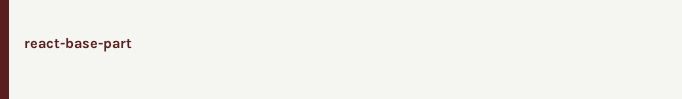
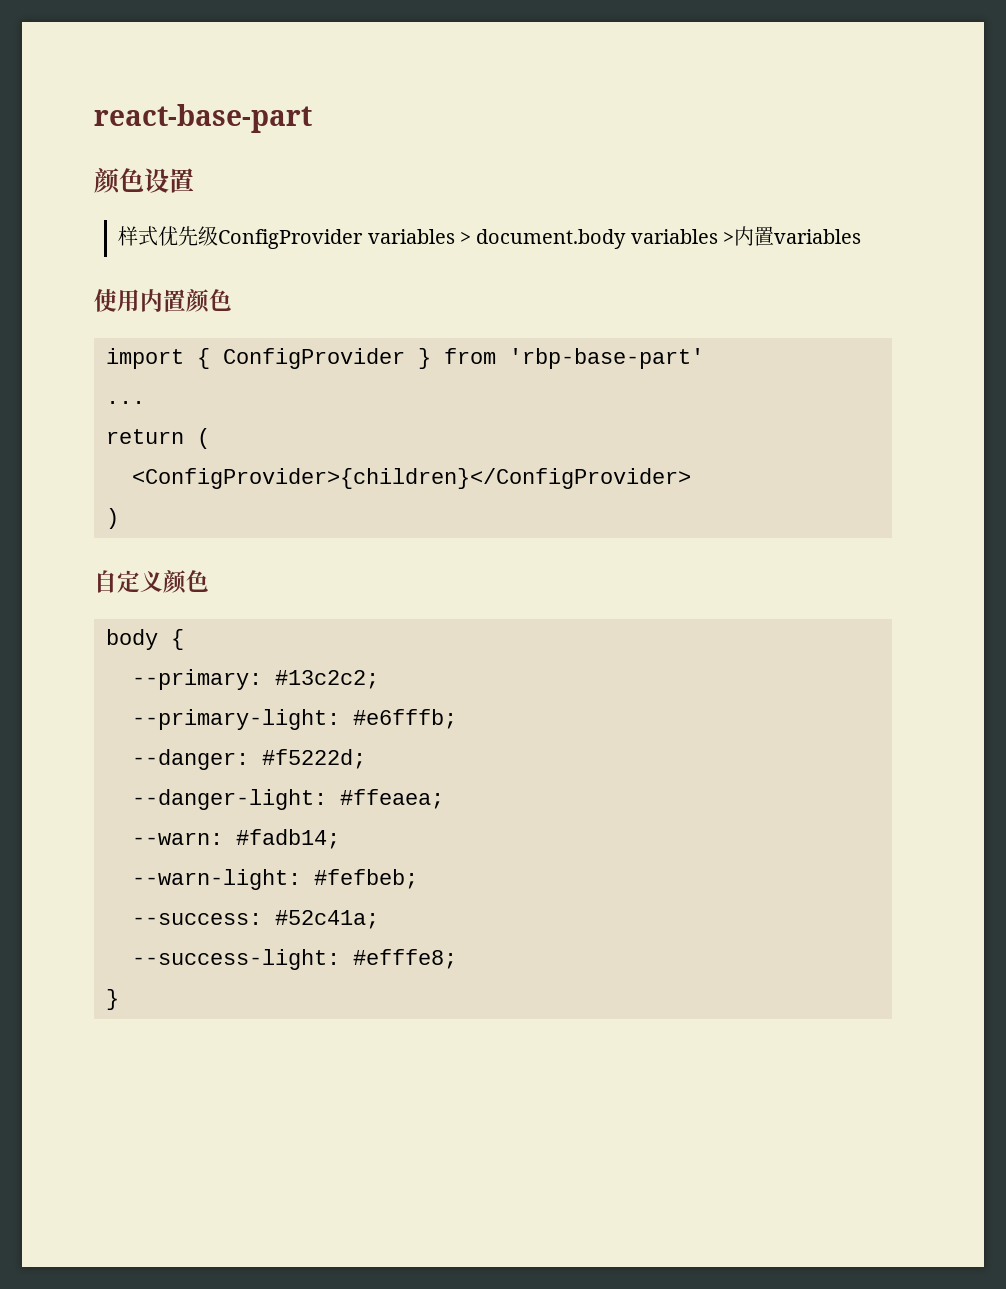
+ 颜色设置
+ 样式优先级ConfigProvider variables > document.body variables >内置variables
+ 使用内置颜色
+ import { ConfigProvider } from 'rbp-base-part'
+ ...
+ return (
+ <ConfigProvider>{children}</ConfigProvider>
+ )
+ 自定义颜色
+ body {
+ --primary: #13c2c2;
+ --primary-light: #e6fffb;
+ --danger: #f5222d;
+ --danger-light: #ffeaea;
+ --warn: #fadb14;
+ --warn-light: #fefbeb;
+ --success: #52c41a;
+ --success-light: #efffe8;
+ }

